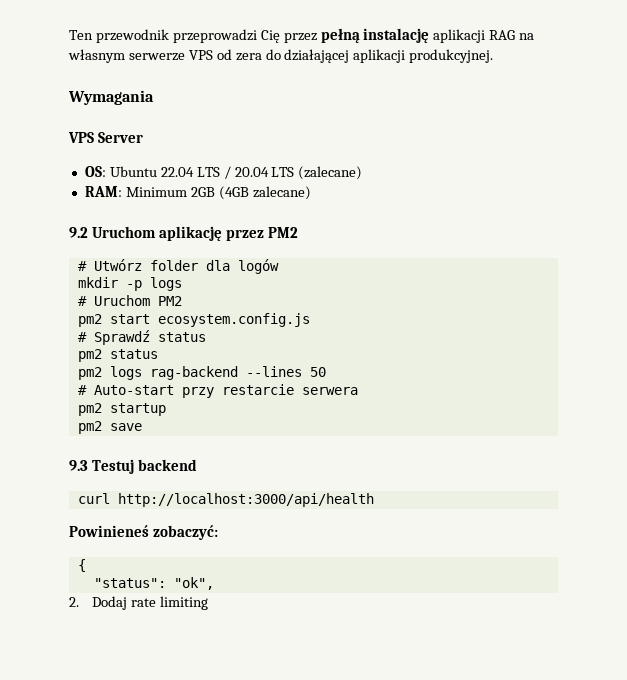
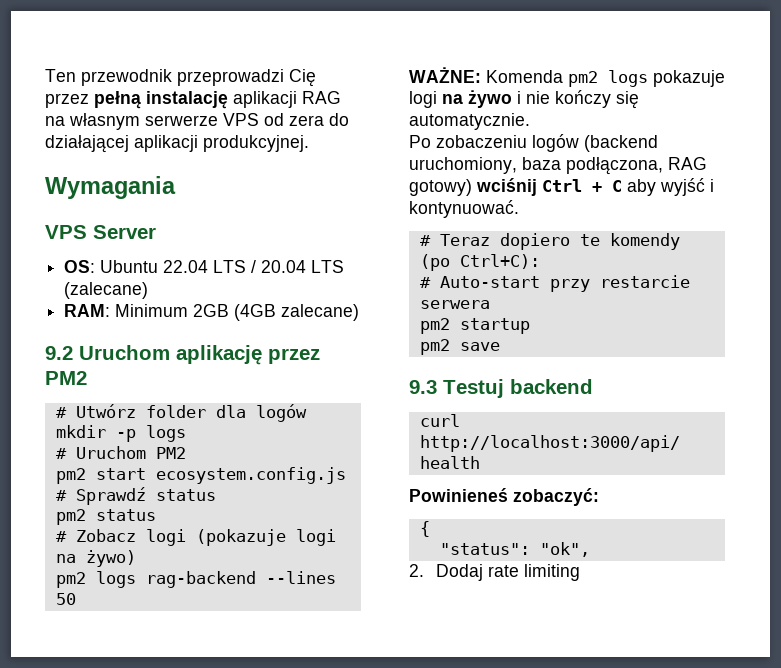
+ # Zobacz logi (pokazuje logi na żywo)
+ WAŻNE: Komenda pm2 logs pokazuje logi na żywo i nie kończy się automatycznie.
+ Po zobaczeniu logów (backend uruchomiony, baza podłączona, RAG gotowy) wciśnij Ctrl + C aby wyjść i kontynuować.
+ # Teraz dopiero te komendy (po Ctrl+C):

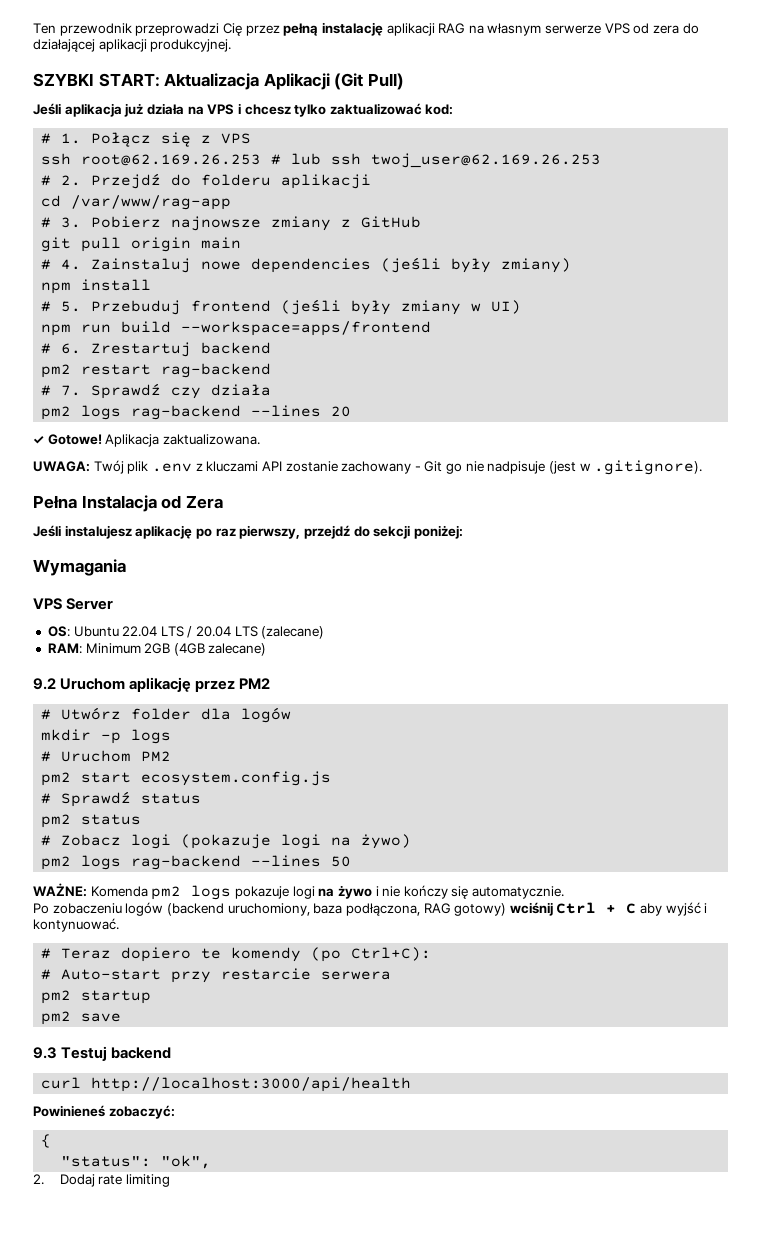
+ SZYBKI START: Aktualizacja Aplikacji (Git Pull)
+ Jeśli aplikacja już działa na VPS i chcesz tylko zaktualizować kod:
+ # 1. Połącz się z VPS
+ ssh root@62.169.26.253 # lub ssh twoj_user@62.169.26.253
+ # 2. Przejdź do folderu aplikacji
+ cd /var/www/rag-app
+ # 3. Pobierz najnowsze zmiany z GitHub
+ git pull origin main
+ # 4. Zainstaluj nowe dependencies (jeśli były zmiany)
+ npm install
+ # 5. Przebuduj frontend (jeśli były zmiany w UI)
+ npm run build --workspace=apps/frontend
+ # 6. Zrestartuj backend
+ pm2 restart rag-backend
+ # 7. Sprawdź czy działa
+ pm2 logs rag-backend --lines 20
+ ✓ Gotowe! Aplikacja zaktualizowana.
+ UWAGA: Twój plik .env z kluczami API zostanie zachowany - Git go nie nadpisuje (jest w .gitignore).
+ Pełna Instalacja od Zera
+ Jeśli instalujesz aplikację po raz pierwszy, przejdź do sekcji poniżej:

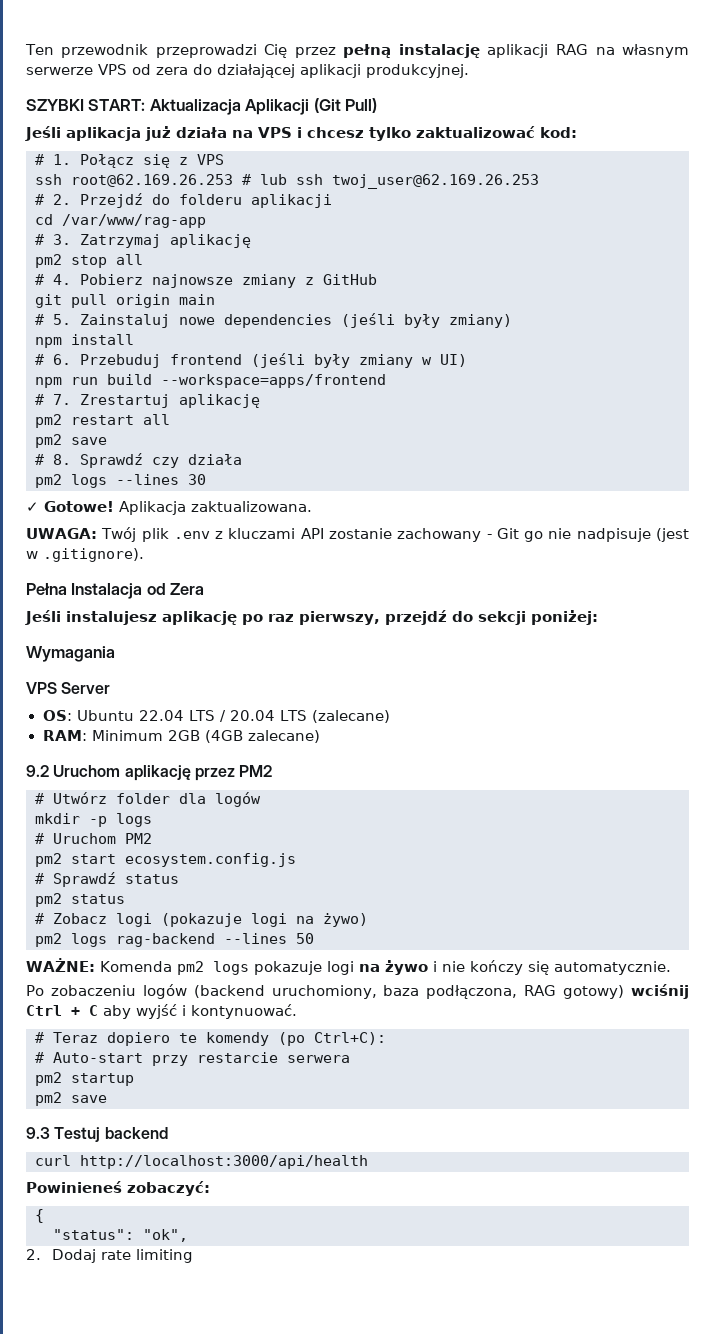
- # 3. Pobierz najnowsze zmiany z GitHub
+ # 3. Zatrzymaj aplikację
+ pm2 stop all
+ # 4. Pobierz najnowsze zmiany z GitHub
- # 4. Zainstaluj nowe dependencies (jeśli były zmiany)
+ # 5. Zainstaluj nowe dependencies (jeśli były zmiany)
- # 5. Przebuduj frontend (jeśli były zmiany w UI)
+ # 6. Przebuduj frontend (jeśli były zmiany w UI)
- # 6. Zrestartuj backend
+ # 7. Zrestartuj aplikację
- pm2 restart rag-backend
- # 7. Sprawdź czy działa
+ pm2 restart all
+ pm2 save
+ # 8. Sprawdź czy działa
- pm2 logs rag-backend --lines 20
+ pm2 logs --lines 30

